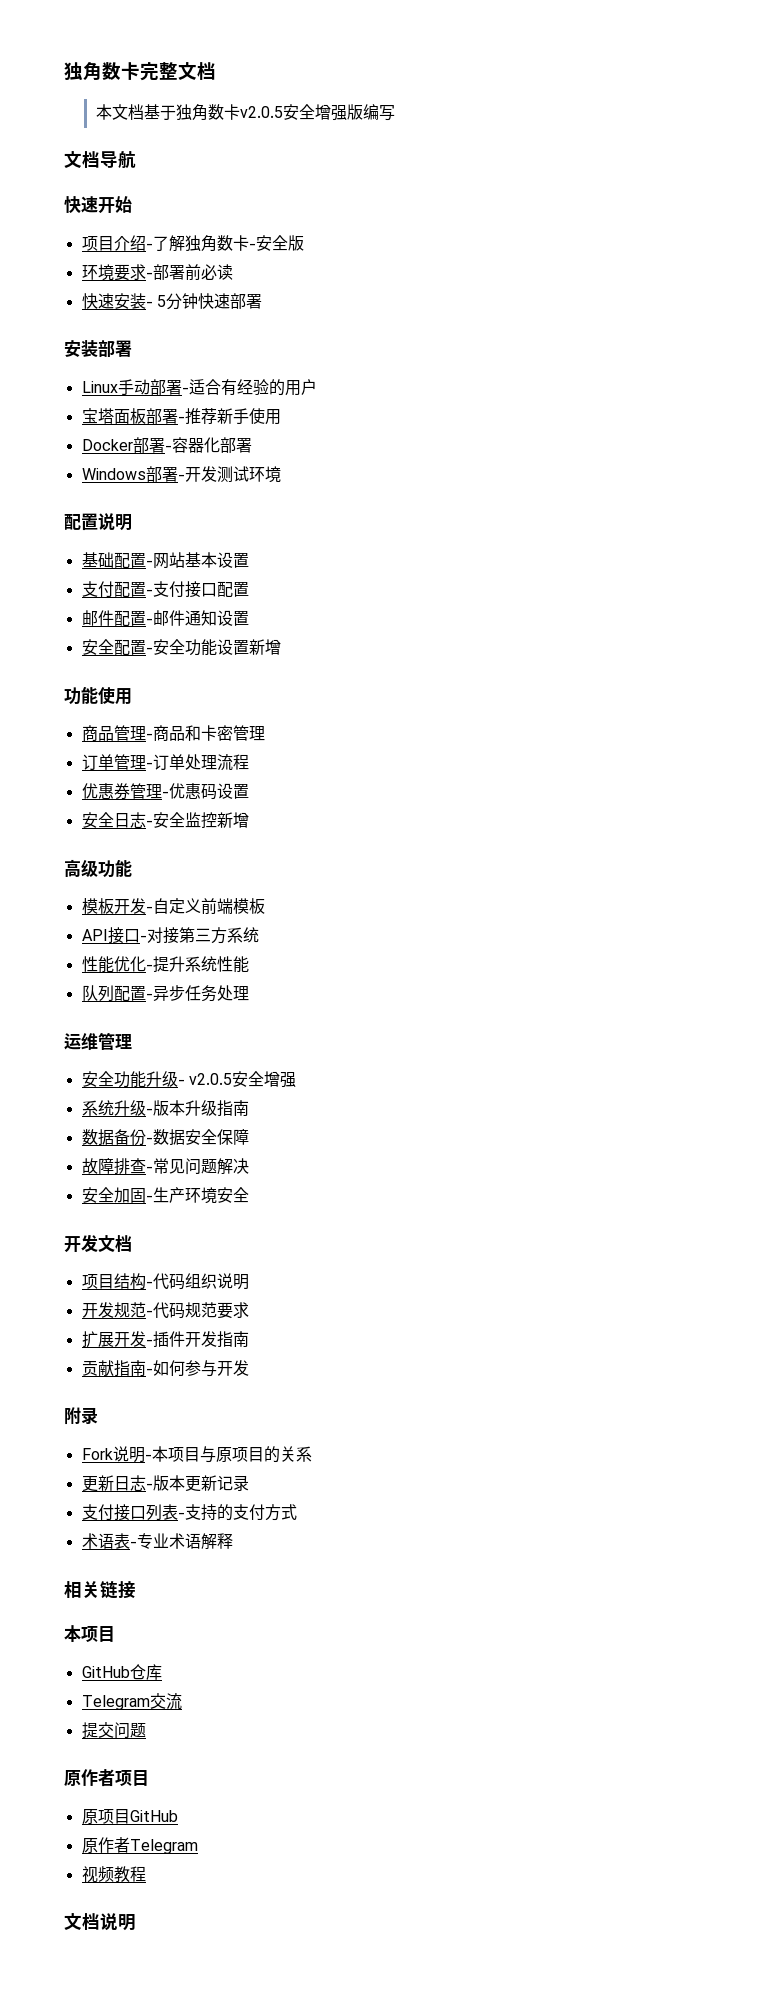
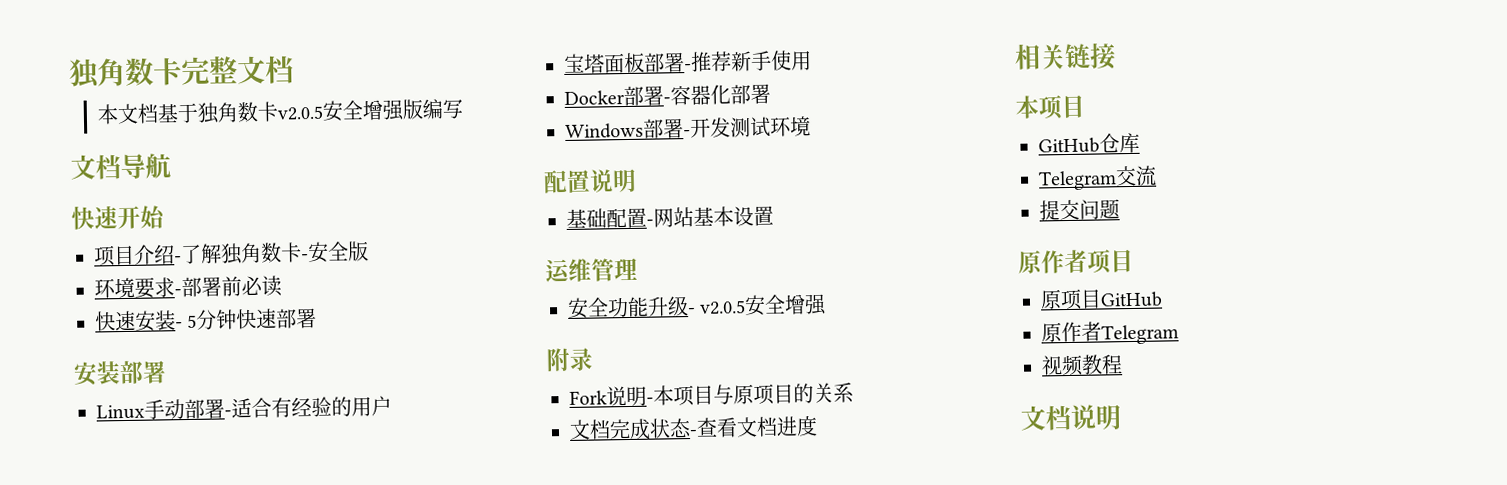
- 支付配置-支付接口配置
- 邮件配置-邮件通知设置
- 安全配置-安全功能设置新增
- 功能使用
- 商品管理-商品和卡密管理
- 订单管理-订单处理流程
- 优惠券管理-优惠码设置
- 安全日志-安全监控新增
- 高级功能
- 模板开发-自定义前端模板
- API接口-对接第三方系统
- 性能优化-提升系统性能
- 队列配置-异步任务处理
- 系统升级-版本升级指南
- 数据备份-数据安全保障
- 故障排查-常见问题解决
- 安全加固-生产环境安全
- 开发文档
- 项目结构-代码组织说明
- 开发规范-代码规范要求
- 扩展开发-插件开发指南
- 贡献指南-如何参与开发
- 更新日志-版本更新记录
- 支付接口列表-支持的支付方式
- 术语表-专业术语解释
+ 文档完成状态-查看文档进度

